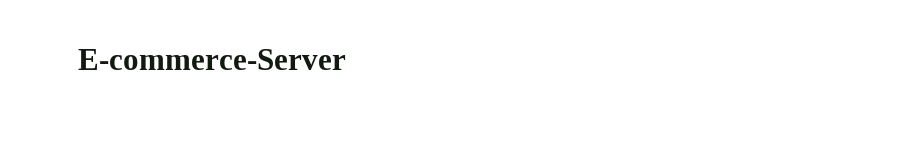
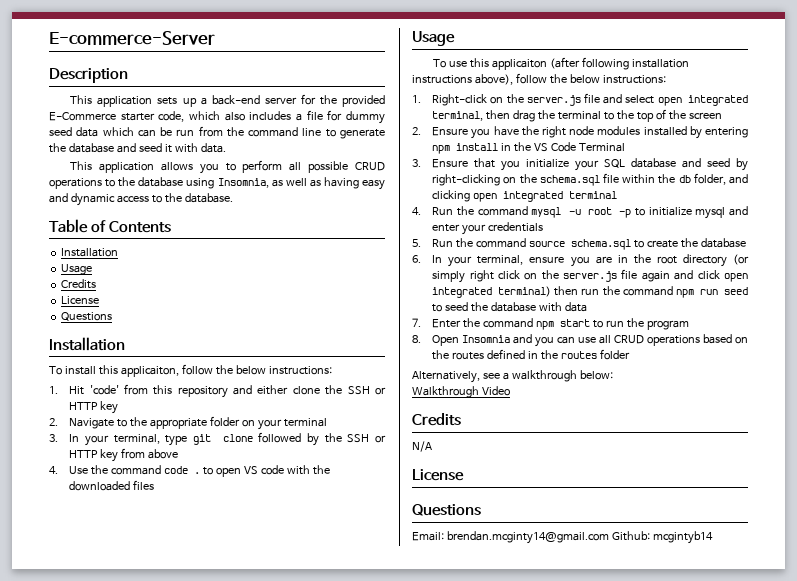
+ Description
+ This application sets up a back-end server for the provided E-Commerce starter code, which also includes a file for dummy seed data which can be run from the command line to generate the database and seed it with data.
+ This application allows you to perform all possible CRUD operations to the database using Insomnia, as well as having easy and dynamic access to the database.
+ Table of Contents
+ Installation
+ Usage
+ Credits
+ License
+ Questions
+ Installation
+ To install this applicaiton, follow the below instructions:
+ 1. Hit 'code' from this repository and either clone the SSH or HTTP key
+ 2. Navigate to the appropriate folder on your terminal
+ 3. In your terminal, type git clone followed by the SSH or HTTP key from above
+ 4. Use the command code . to open VS code with the downloaded files
+ Usage
+ To use this applicaiton (after following installation instructions above), follow the below instructions:
+ 1. Right-click on the server.js file and select open integrated terminal, then drag the terminal to the top of the screen
+ 2. Ensure you have the right node modules installed by entering npm install in the VS Code Terminal
+ 3. Ensure that you initialize your SQL database and seed by right-clicking on the schema.sql file within the db folder, and clicking open integrated terminal
+ 4. Run the command mysql -u root -p to initialize mysql and enter your credentials
+ 5. Run the command source schema.sql to create the database
+ 6. In your terminal, ensure you are in the root directory (or simply right click on the server.js file again and click open integrated terminal) then run the command npm run seed to seed the database with data
+ 7. Enter the command npm start to run the program
+ 8. Open Insomnia and you can use all CRUD operations based on the routes defined in the routes folder
+ Alternatively, see a walkthrough below:
+ Walkthrough Video
+ Credits
+ N/A
+ License
+ Questions
+ Email: brendan.mcginty14@gmail.com Github: mcgintyb14

